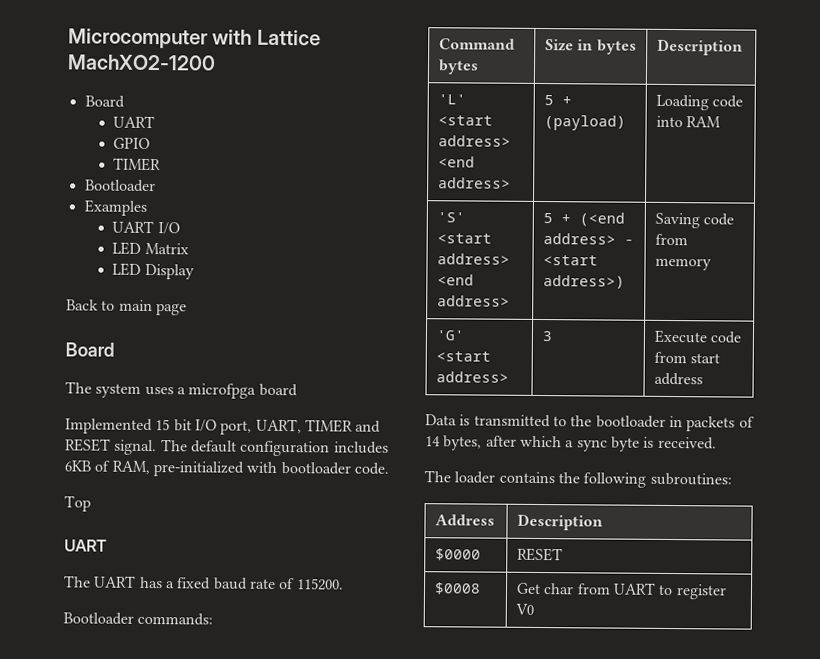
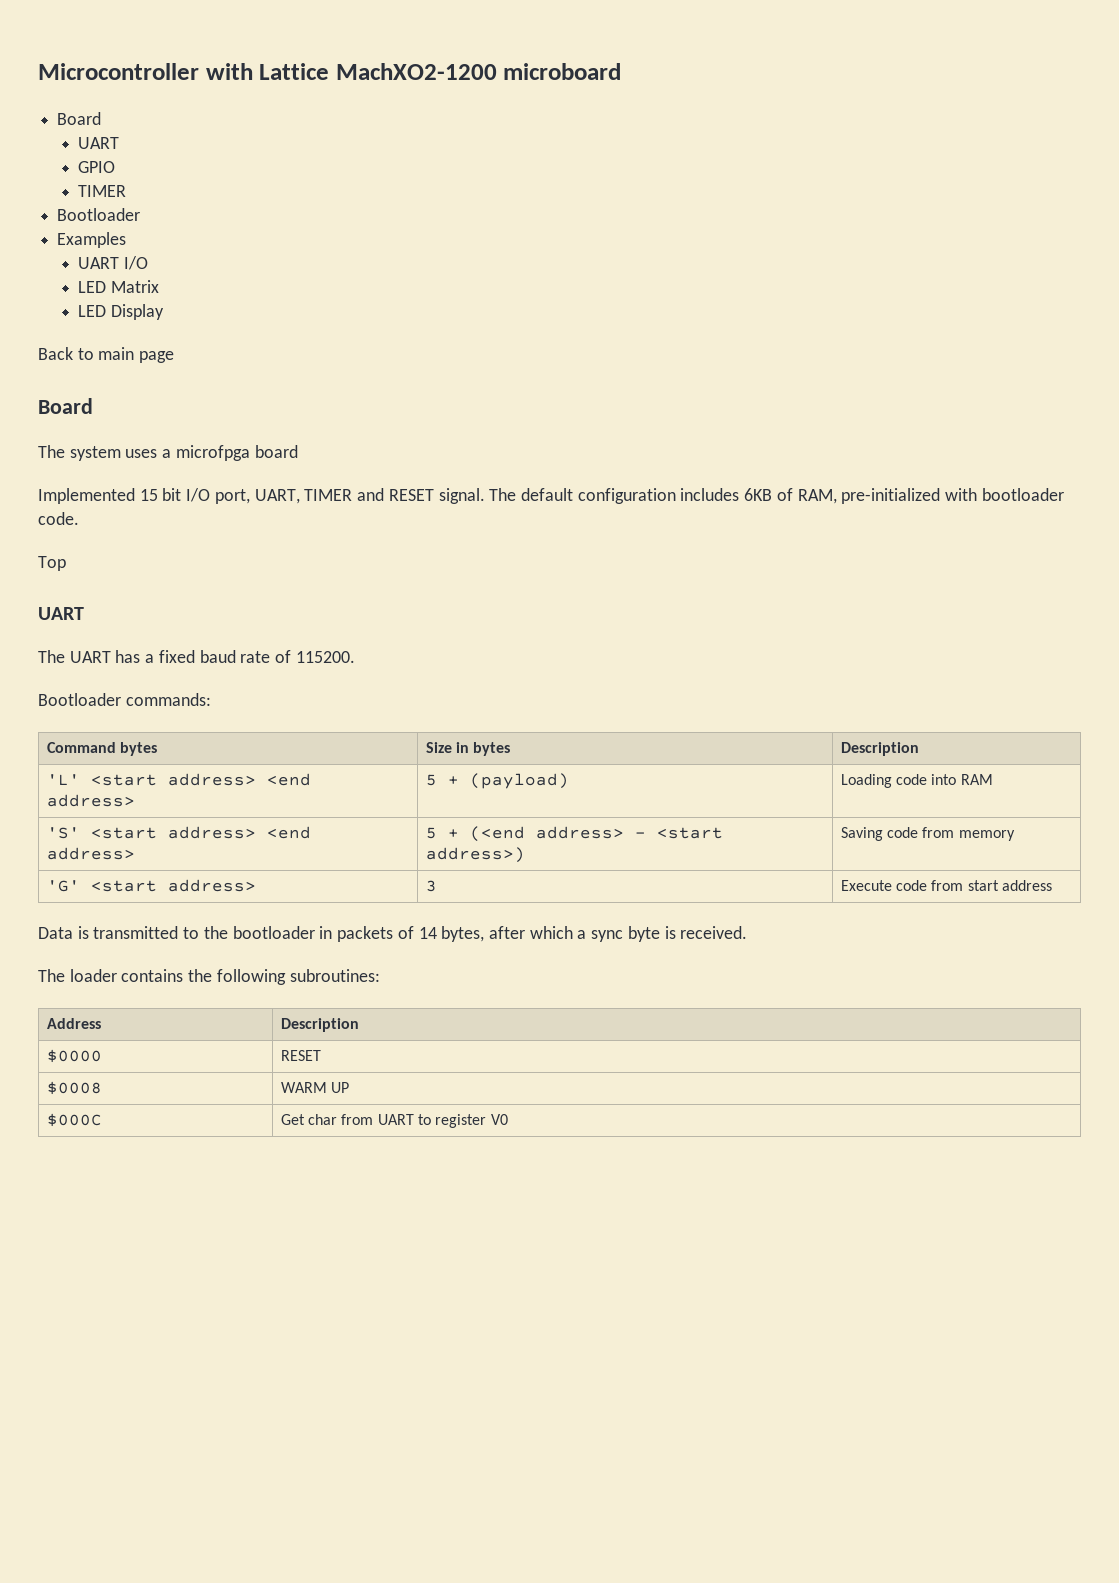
- Microcomputer with Lattice MachXO2-1200
+ Microcontroller with Lattice MachXO2-1200 microboard
- $0008 | Get char from UART to register V0
+ $0008 | WARM UP
+ $000C | Get char from UART to register V0

